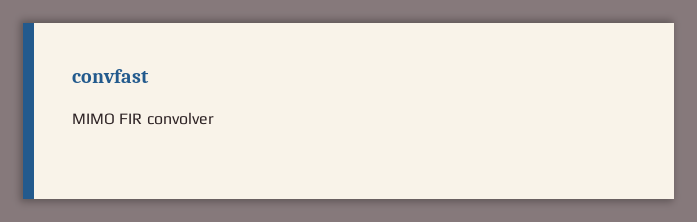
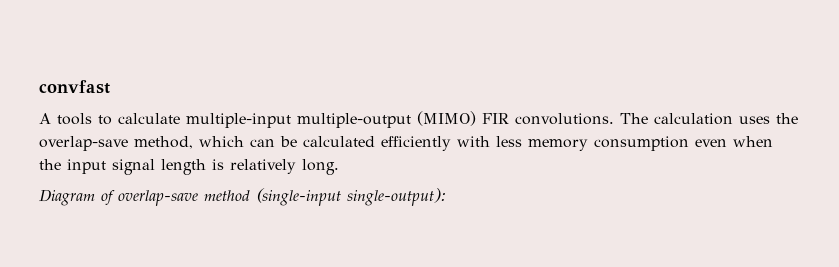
- MIMO FIR convolver
+ A tools to calculate multiple-input multiple-output (MIMO) FIR convolutions. The calculation uses the overlap-save method, which can be calculated efficiently with less memory consumption even when the input signal length is relatively long.
+ Diagram of overlap-save method (single-input single-output):

